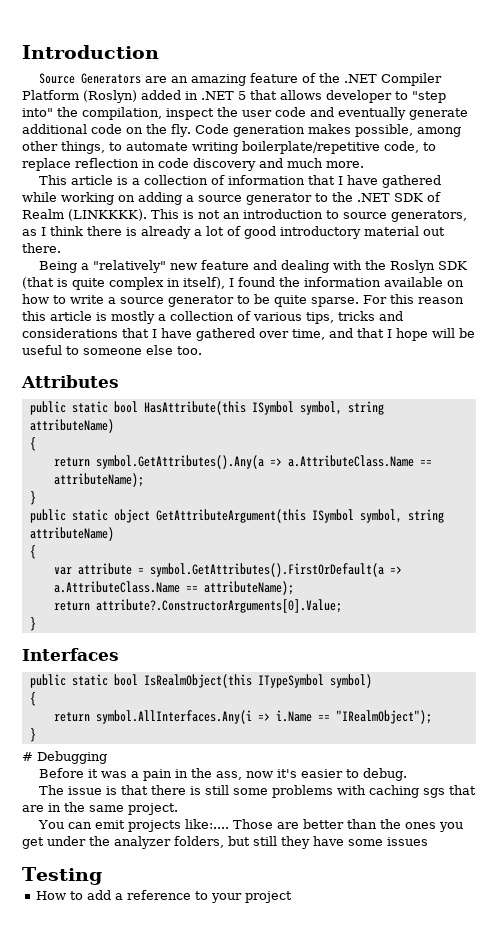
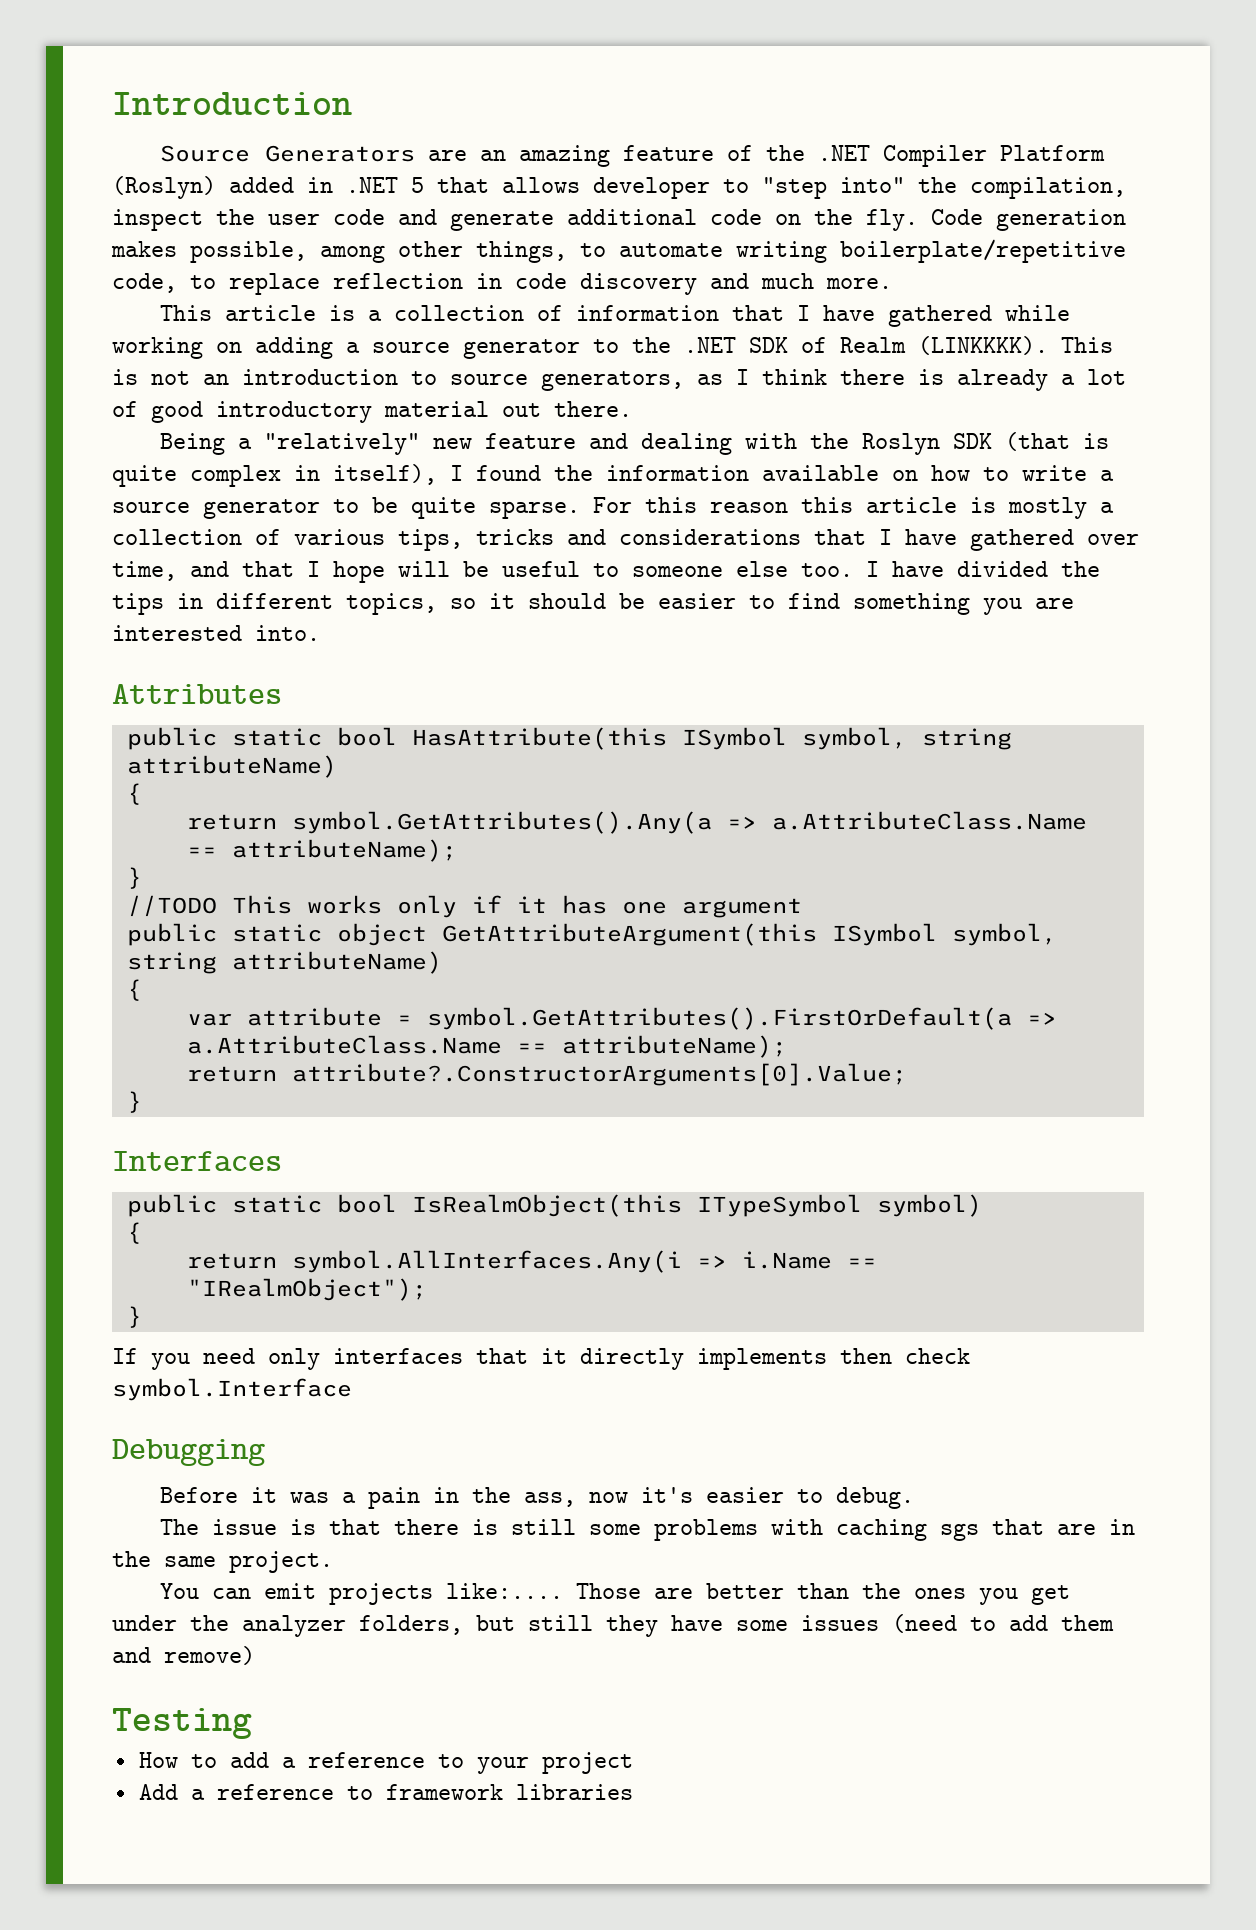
- Source Generators are an amazing feature of the .NET Compiler Platform (Roslyn) added in .NET 5 that allows developer to "step into" the compilation, inspect the user code and eventually generate additional code on the fly.
+ Source Generators are an amazing feature of the .NET Compiler Platform (Roslyn) added in .NET 5 that allows developer to "step into" the compilation, inspect the user code and generate additional code on the fly.
+ I have divided the tips in different topics, so it should be easier to find something you are interested into.
+ //TODO This works only if it has one argument
- # Debugging
+ If you need only interfaces that it directly implements then check symbol.Interface
+ Debugging
- Those are better than the ones you get under the analyzer folders, but still they have some issues
+ Those are better than the ones you get under the analyzer folders, but still they have some issues (need to add them and remove)
+ Add a reference to framework libraries

